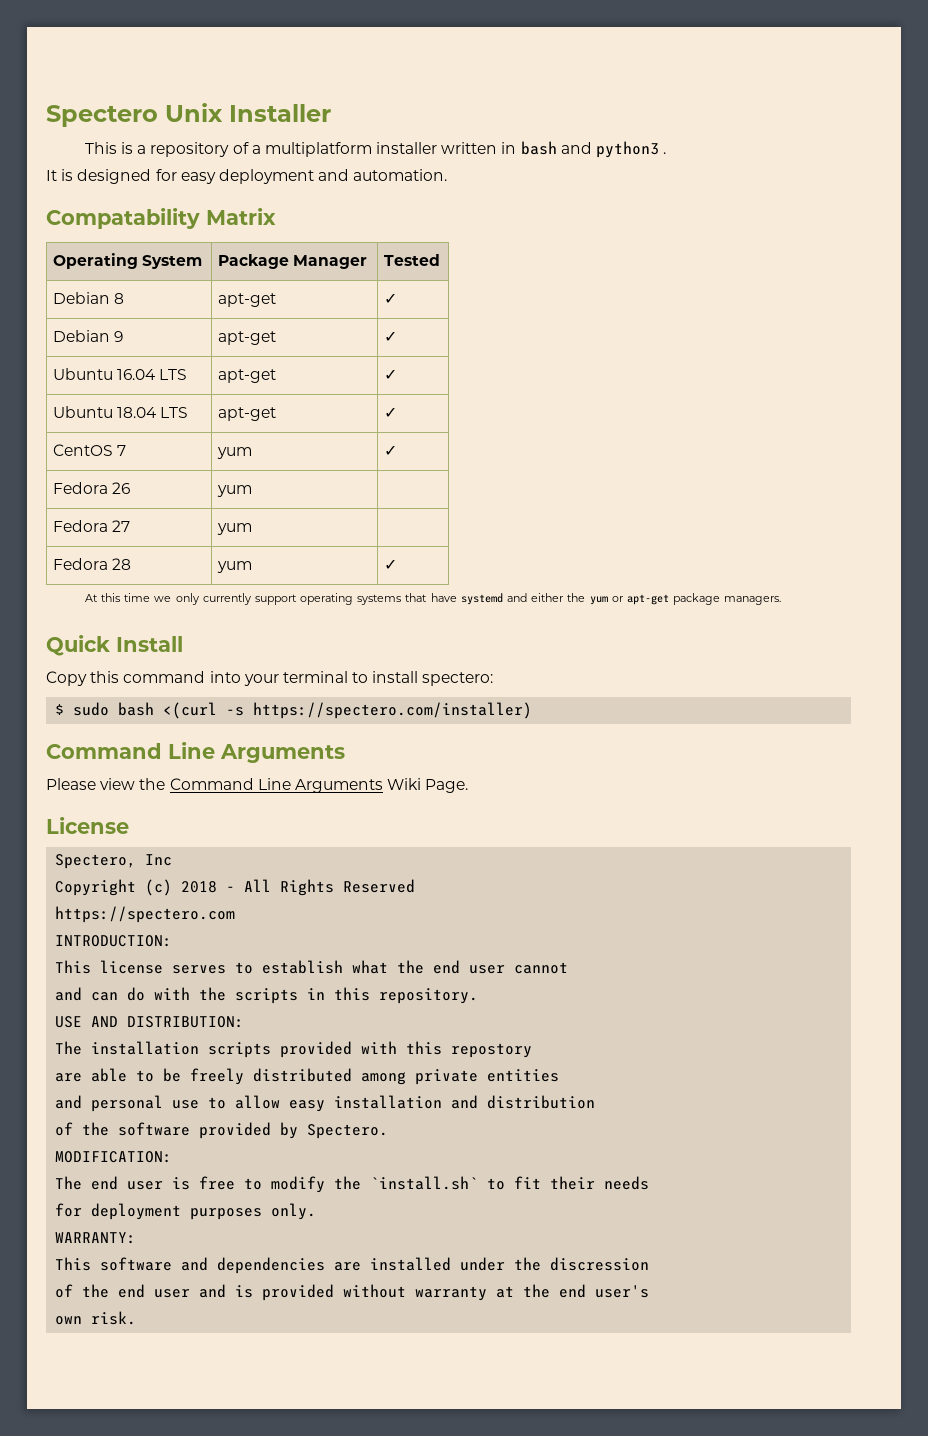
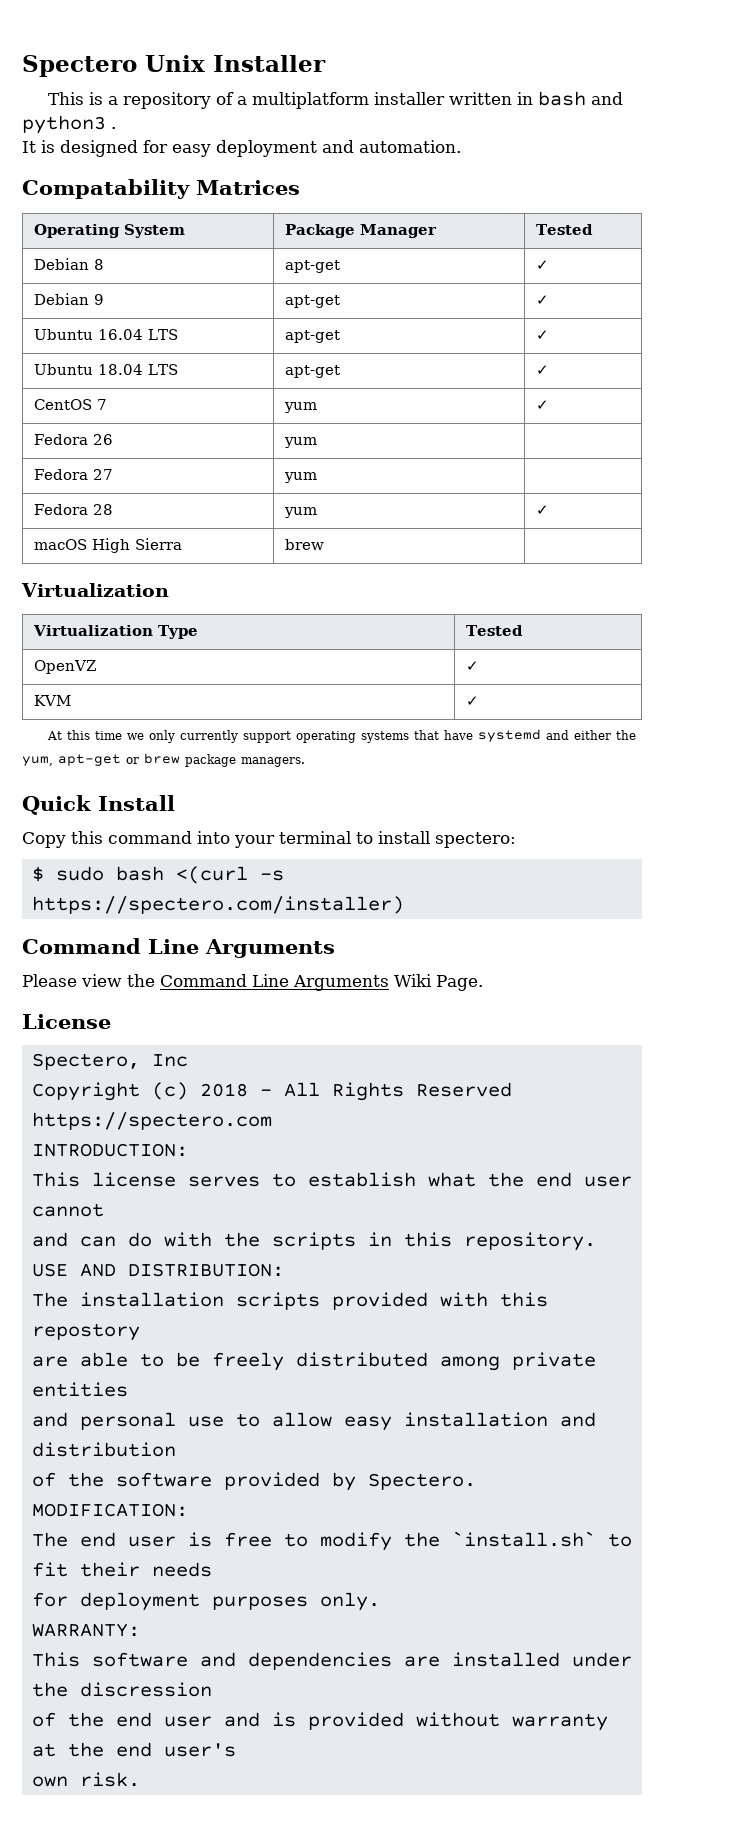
- Compatability Matrix
+ Compatability Matrices
+ macOS High Sierra | brew |
+ Virtualization
+ Virtualization Type | Tested
+ OpenVZ | ✓
+ KVM | ✓
- At this time we only currently support operating systems that have systemd and either the yum or apt-get package managers.
+ At this time we only currently support operating systems that have systemd and either the yum, apt-get or brew package managers.

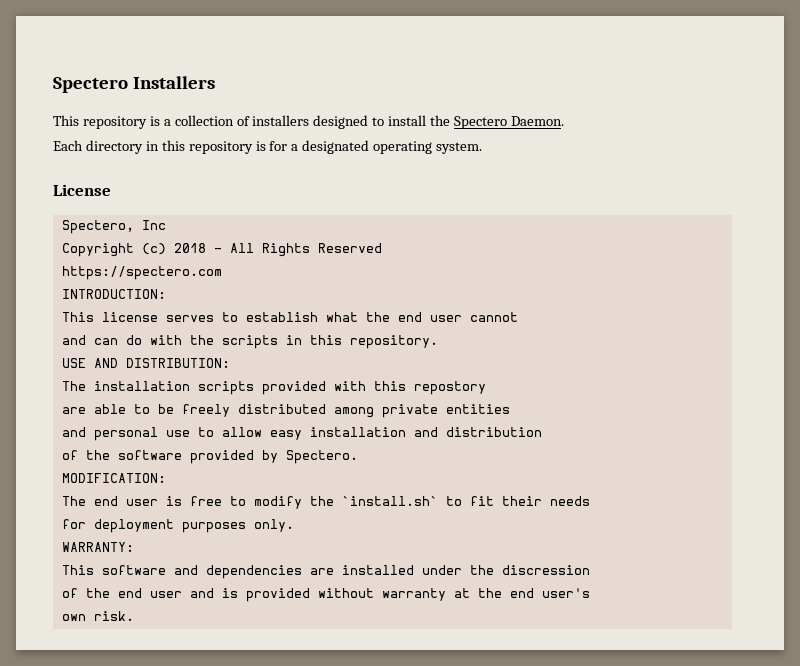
- Spectero Unix Installer
- This is a repository of a multiplatform installer written in bash and python3 .
- It is designed for easy deployment and automation.
- Compatability Matrices
- Operating System | Package Manager | Tested
- Debian 8 | apt-get | ✓
- Debian 9 | apt-get | ✓
- Ubuntu 16.04 LTS | apt-get | ✓
- Ubuntu 18.04 LTS | apt-get | ✓
- CentOS 7 | yum | ✓
- Fedora 26 | yum |
- Fedora 27 | yum |
- Fedora 28 | yum | ✓
- macOS High Sierra | brew |
- Virtualization
- Virtualization Type | Tested
- OpenVZ | ✓
- KVM | ✓
- At this time we only currently support operating systems that have systemd and either the yum, apt-get or brew package managers.
- Quick Install
- Copy this command into your terminal to install spectero:
- $ sudo bash <(curl -s https://spectero.com/installer)
- Command Line Arguments
- Please view the Command Line Arguments Wiki Page.
+ Spectero Installers
+ This repository is a collection of installers designed to install the Spectero Daemon.
+ Each directory in this repository is for a designated operating system.

